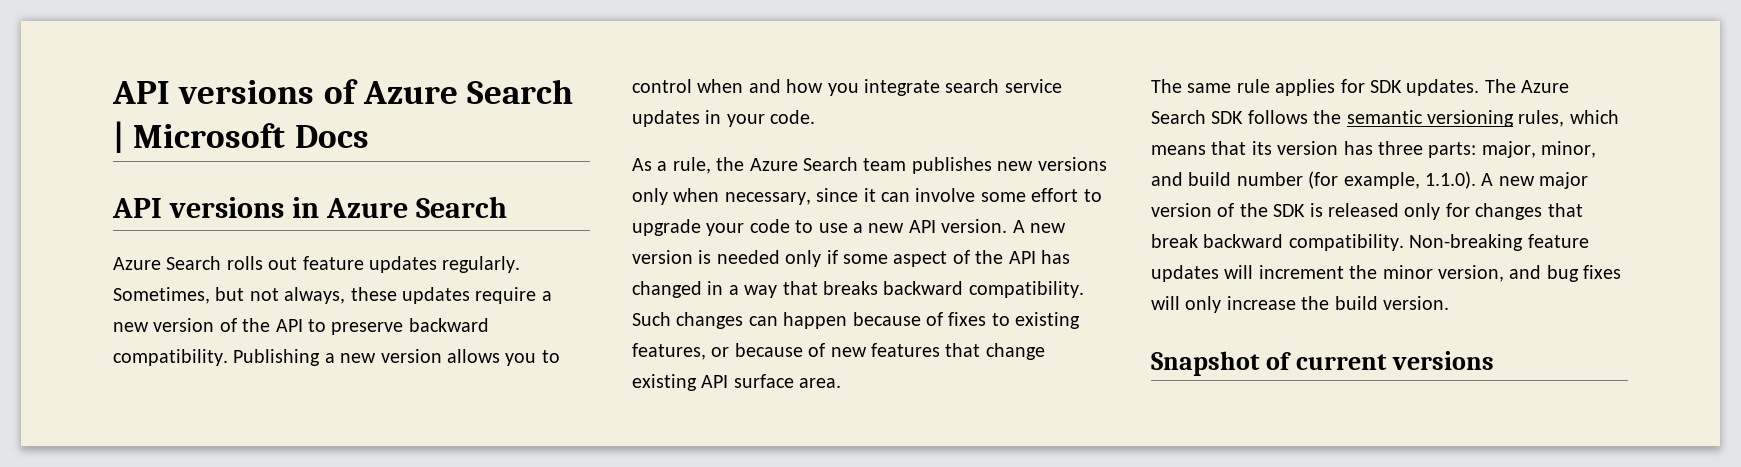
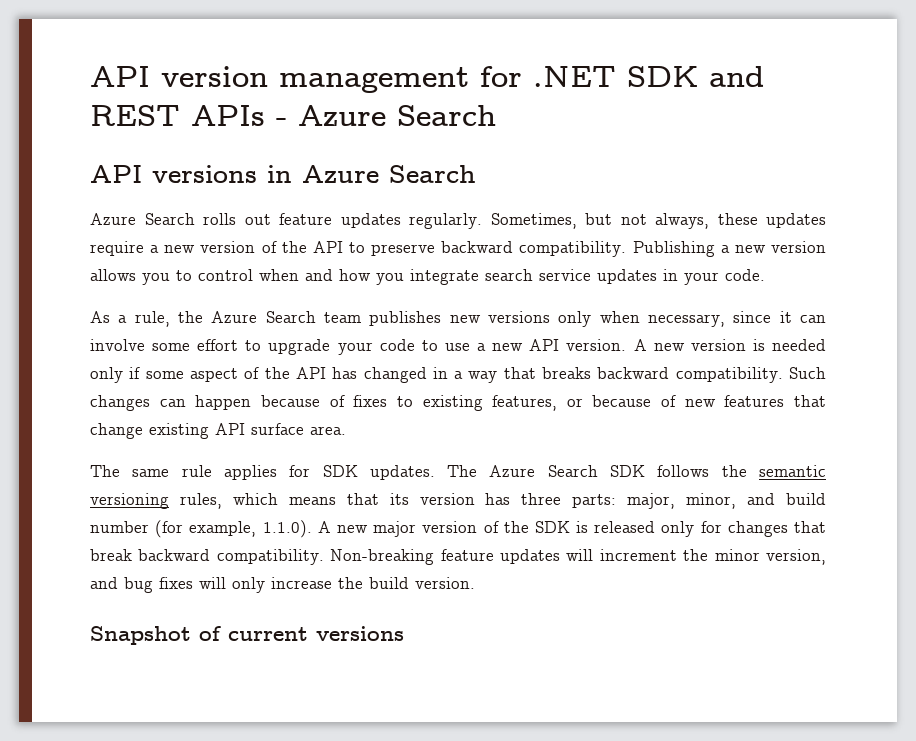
- API versions of Azure Search | Microsoft Docs
+ API version management for .NET SDK and REST APIs - Azure Search

